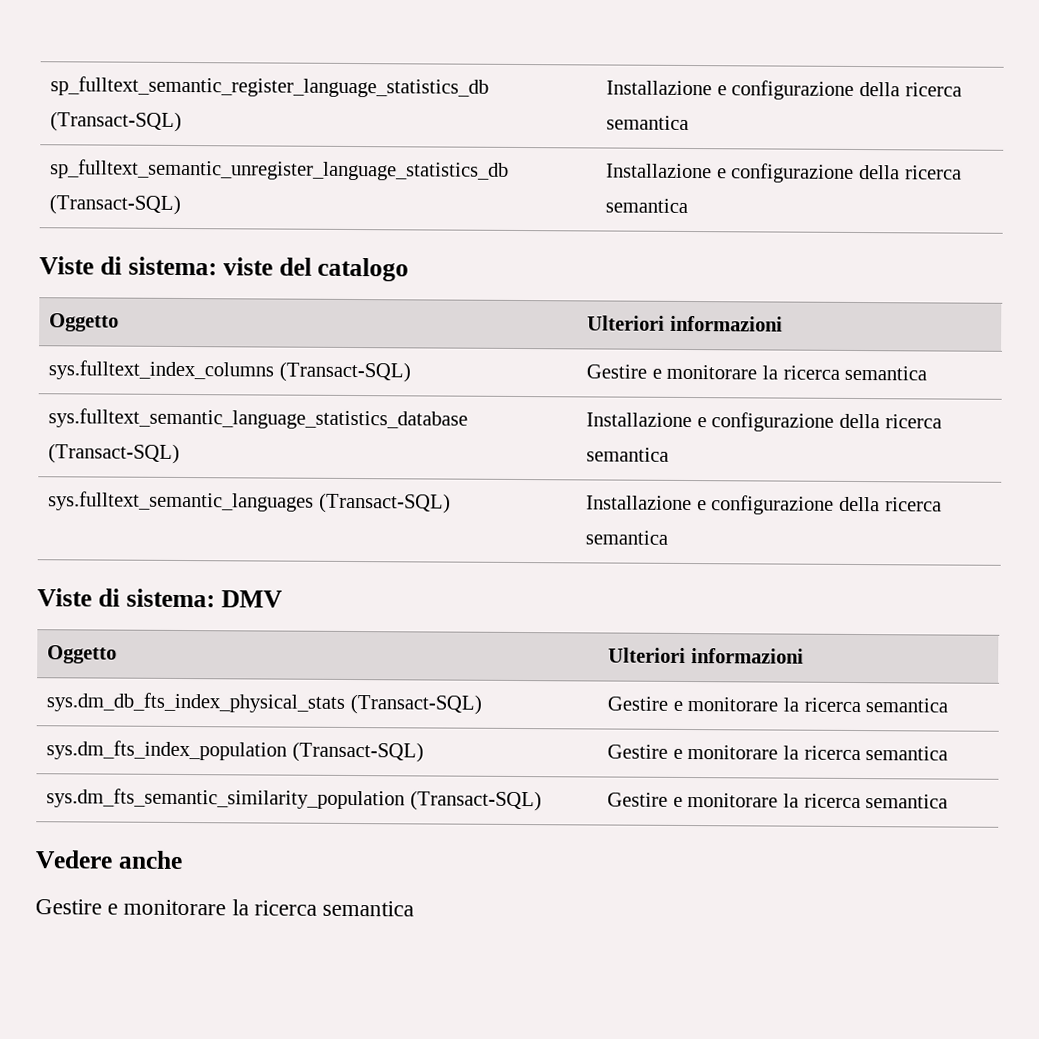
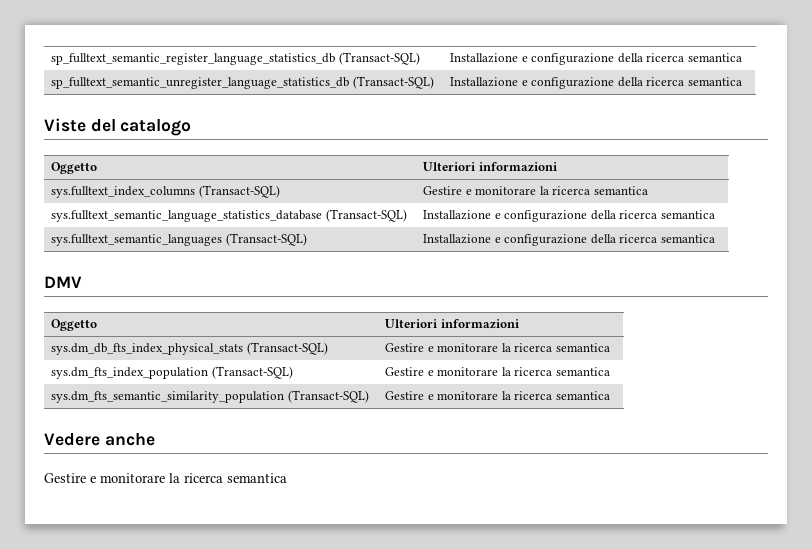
- Viste di sistema: viste del catalogo
+ Viste del catalogo
- Viste di sistema: DMV
+ DMV

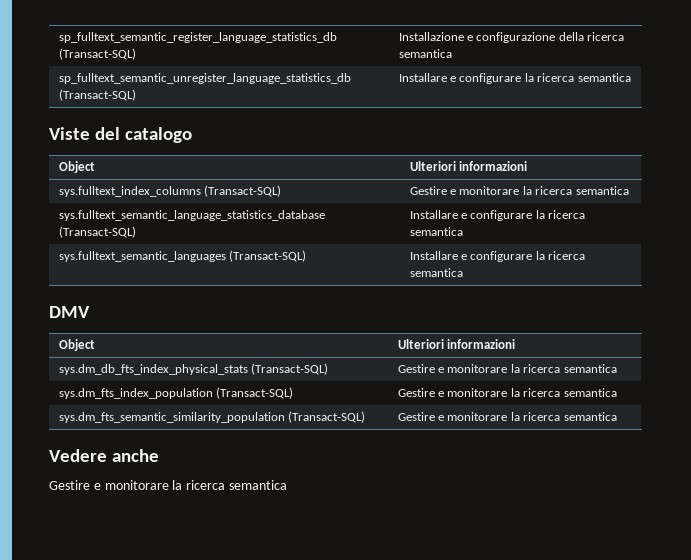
- sp_fulltext_semantic_unregister_language_statistics_db (Transact-SQL) | Installazione e configurazione della ricerca semantica
+ sp_fulltext_semantic_unregister_language_statistics_db (Transact-SQL) | Installare e configurare la ricerca semantica
  Viste del catalogo
- Oggetto | Ulteriori informazioni
+ Object | Ulteriori informazioni
- sys.fulltext_semantic_language_statistics_database (Transact-SQL) | Installazione e configurazione della ricerca semantica
+ sys.fulltext_semantic_language_statistics_database (Transact-SQL) | Installare e configurare la ricerca semantica
- sys.fulltext_semantic_languages (Transact-SQL) | Installazione e configurazione della ricerca semantica
+ sys.fulltext_semantic_languages (Transact-SQL) | Installare e configurare la ricerca semantica
  DMV
- Oggetto | Ulteriori informazioni
+ Object | Ulteriori informazioni

